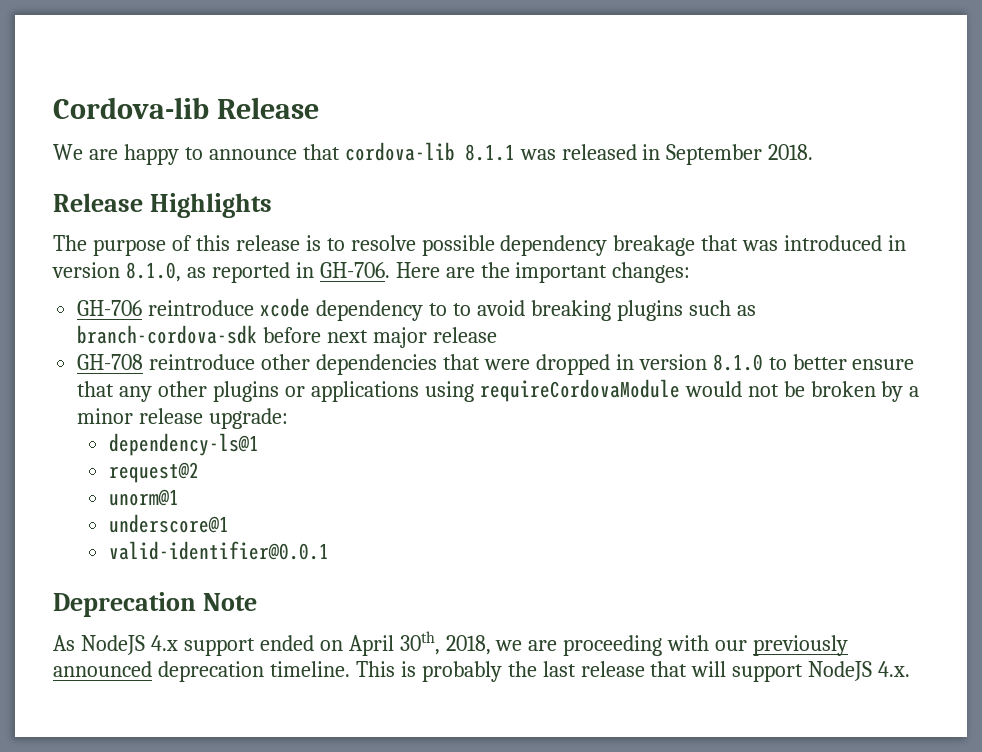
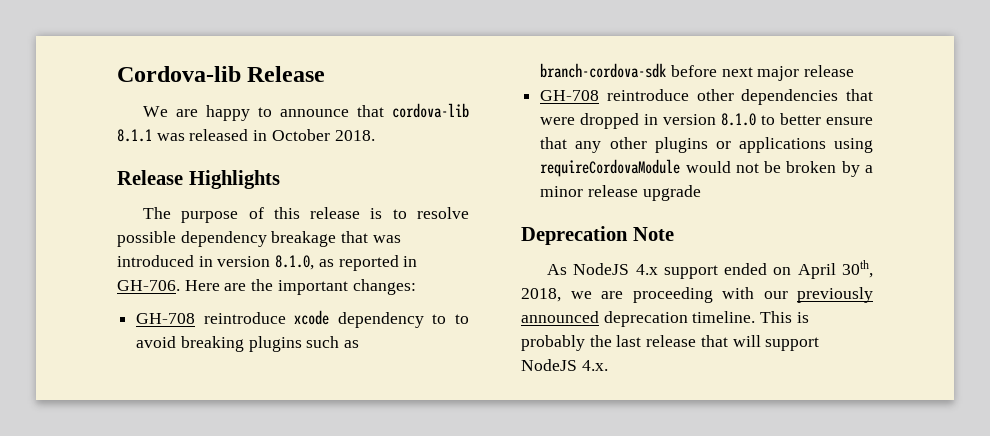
- We are happy to announce that cordova-lib 8.1.1 was released in September 2018.
+ We are happy to announce that cordova-lib 8.1.1 was released in October 2018.
- GH-706 reintroduce xcode dependency to to avoid breaking plugins such as branch-cordova-sdk before next major release
+ GH-708 reintroduce xcode dependency to to avoid breaking plugins such as branch-cordova-sdk before next major release
- GH-708 reintroduce other dependencies that were dropped in version 8.1.0 to better ensure that any other plugins or applications using requireCordovaModule would not be broken by a minor release upgrade:
- dependency-ls@1
- request@2
- unorm@1
- underscore@1
- valid-identifier@0.0.1
+ GH-708 reintroduce other dependencies that were dropped in version 8.1.0 to better ensure that any other plugins or applications using requireCordovaModule would not be broken by a minor release upgrade

